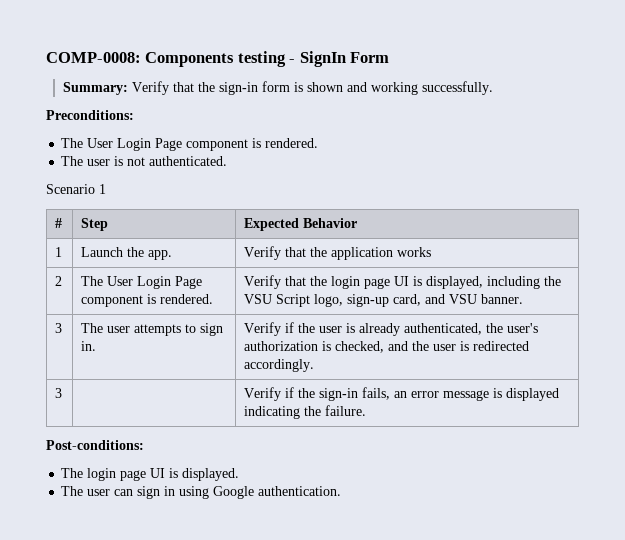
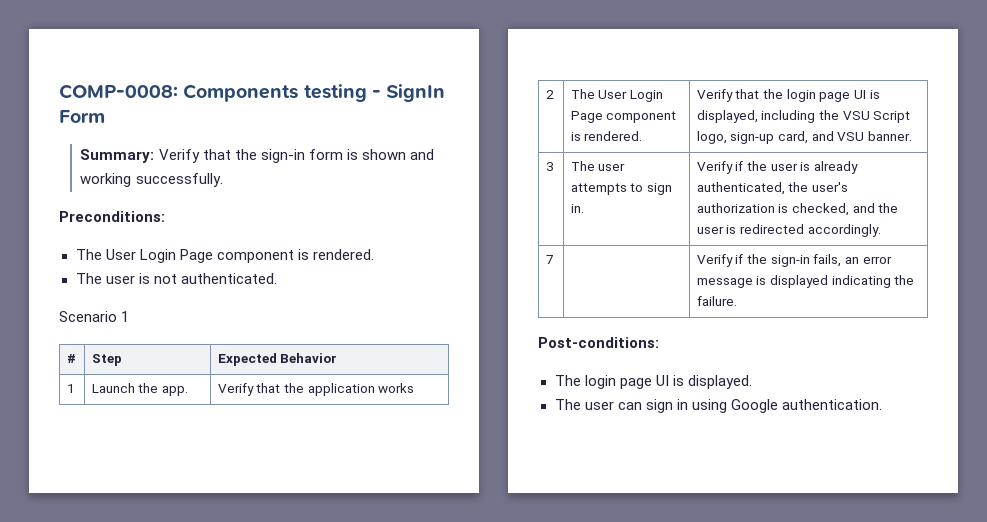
- 3 | | Verify if the sign-in fails, an error message is displayed indicating the failure.
+ 7 | | Verify if the sign-in fails, an error message is displayed indicating the failure.

